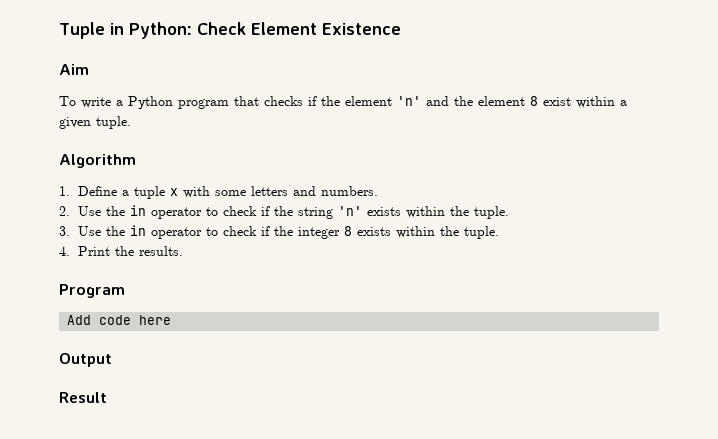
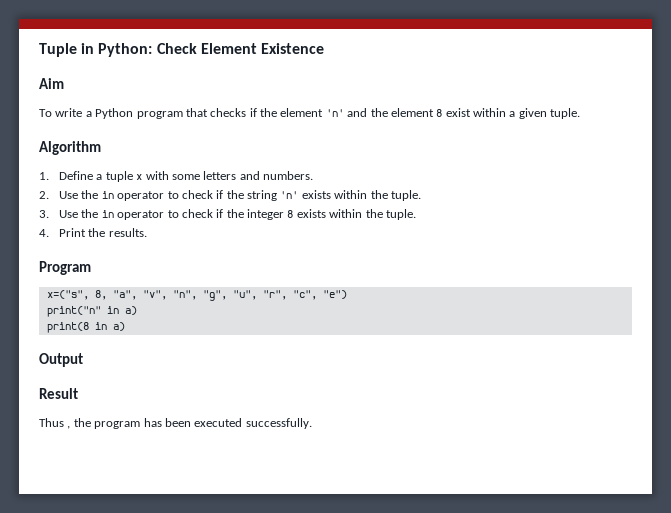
- Add code here
+ x=("s", 8, "a", "v", "n", "g", "u", "r", "c", "e")
+ print("n" in a)
+ print(8 in a)
  Output
  Result
+ Thus , the program has been executed successfully.

